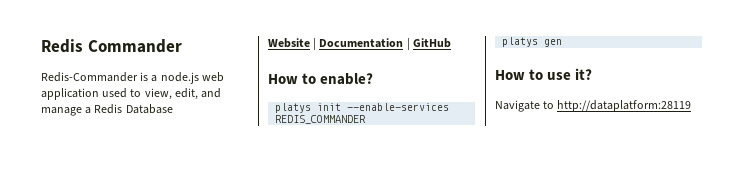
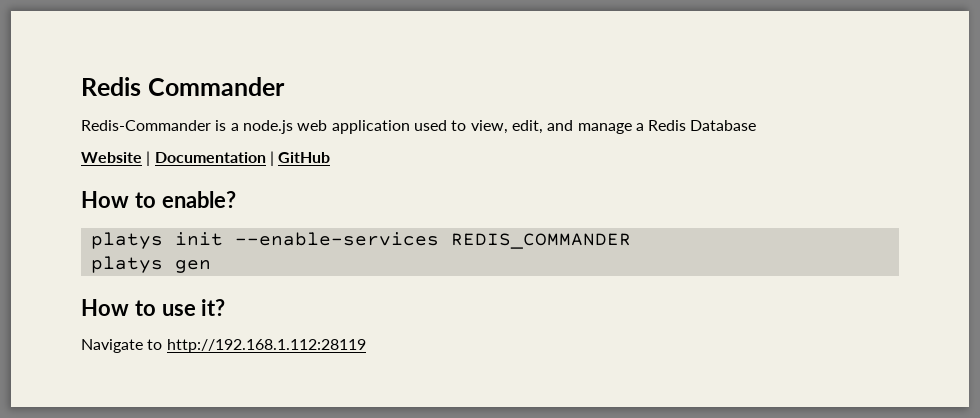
- Navigate to http://dataplatform:28119
+ Navigate to http://192.168.1.112:28119

